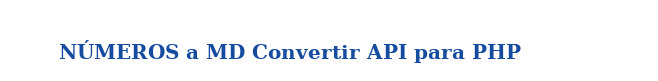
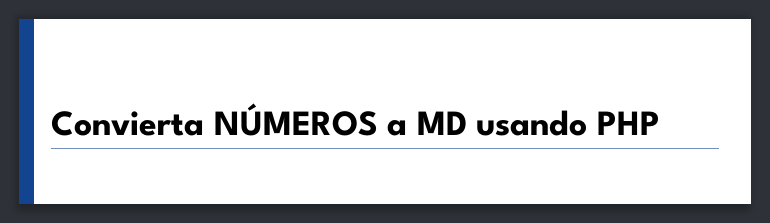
- NÚMEROS a MD Convertir API para PHP
+ Convierta NÚMEROS a MD usando PHP

